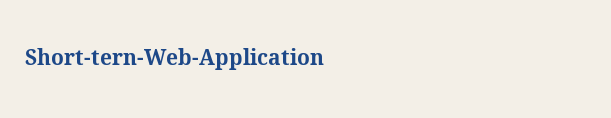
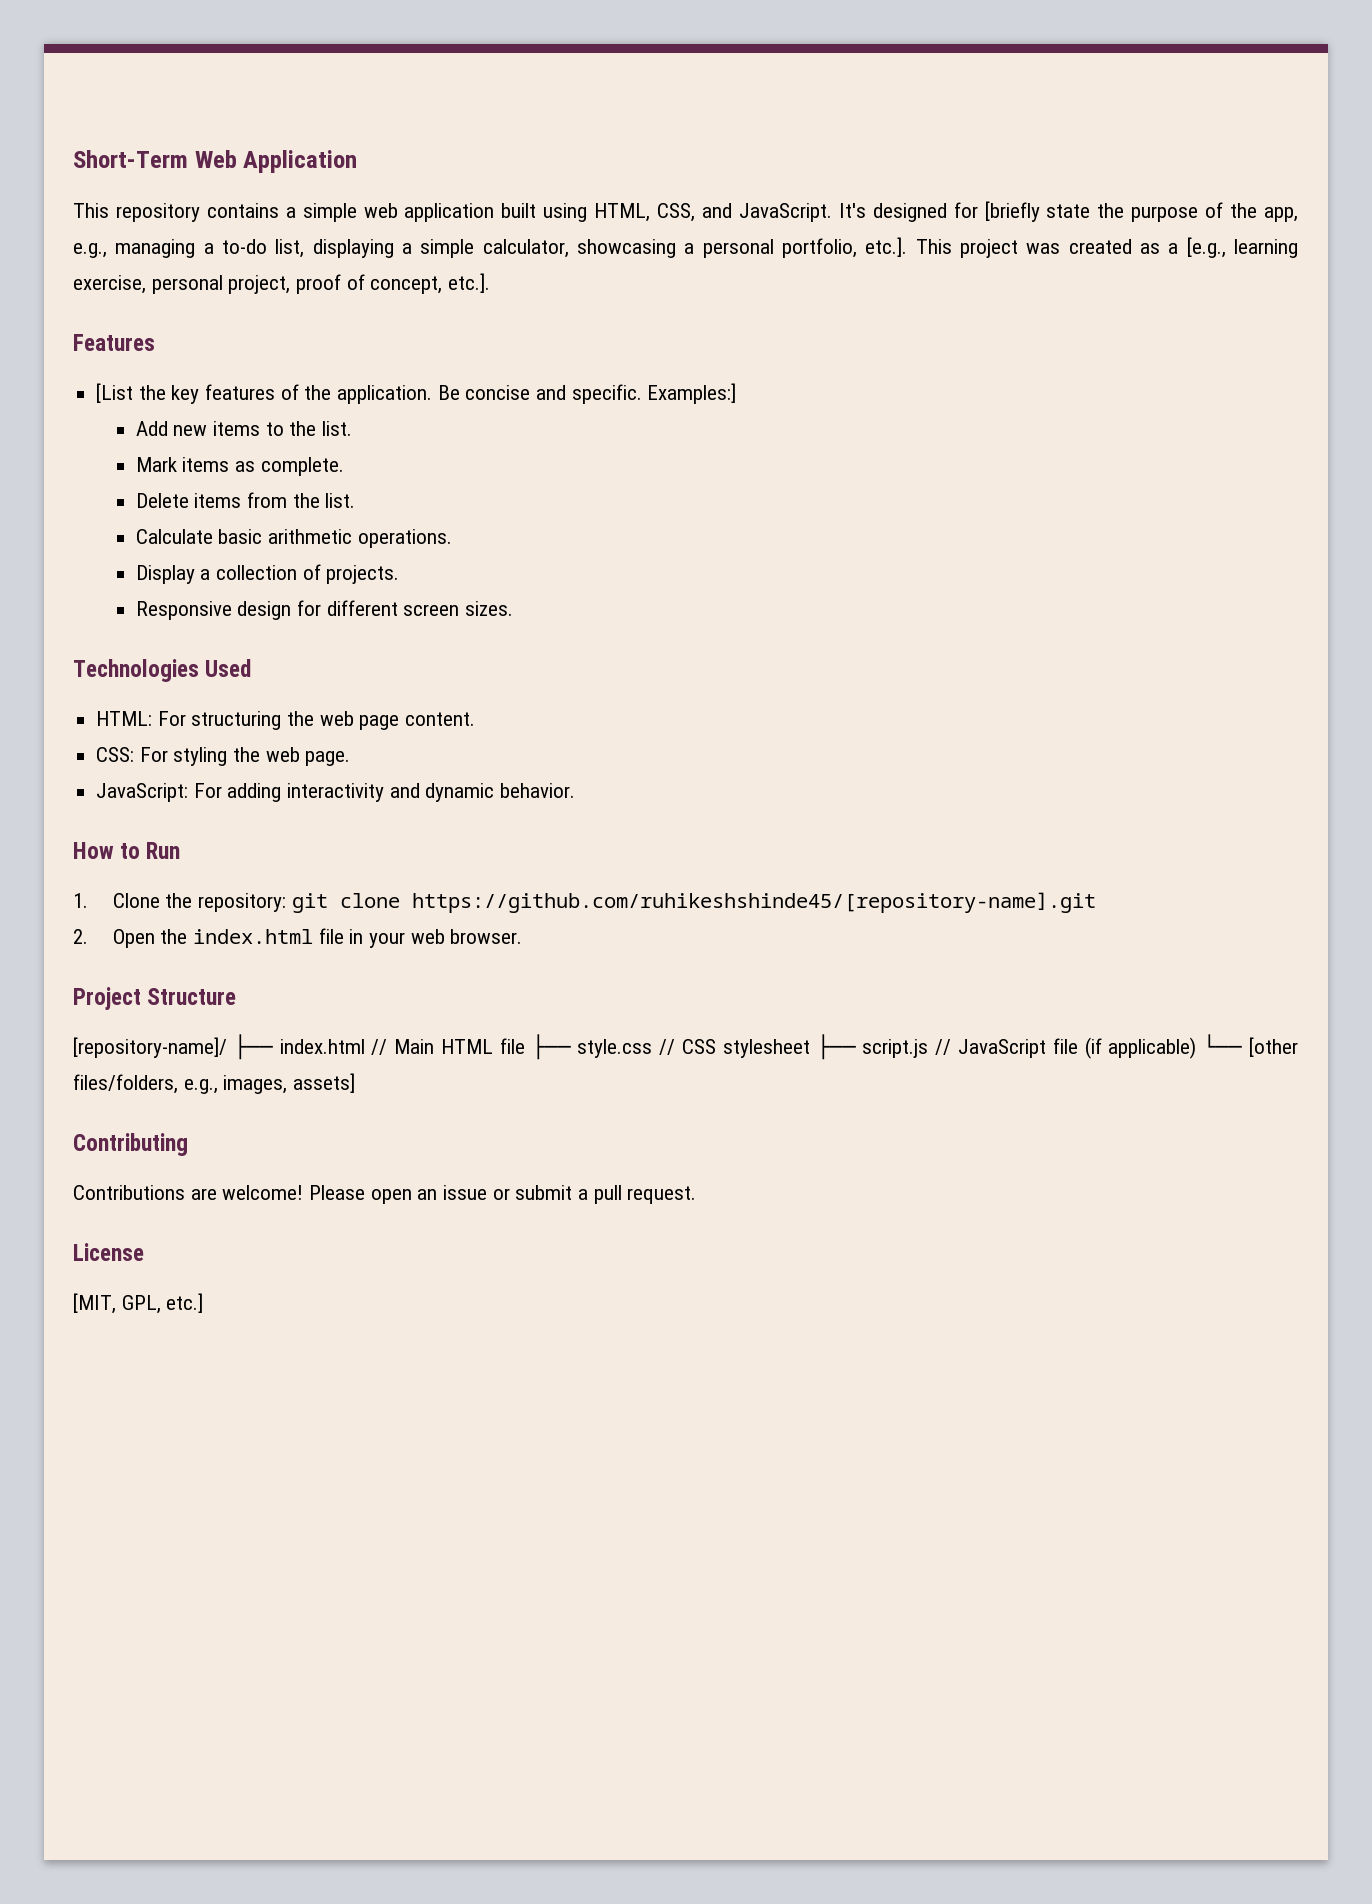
- Short-tern-Web-Application
+ Short-Term Web Application
+ This repository contains a simple web application built using HTML, CSS, and JavaScript. It's designed for [briefly state the purpose of the app, e.g., managing a to-do list, displaying a simple calculator, showcasing a personal portfolio, etc.]. This project was created as a [e.g., learning exercise, personal project, proof of concept, etc.].
+ Features
+ [List the key features of the application. Be concise and specific. Examples:]
+ Add new items to the list.
+ Mark items as complete.
+ Delete items from the list.
+ Calculate basic arithmetic operations.
+ Display a collection of projects.
+ Responsive design for different screen sizes.
+ Technologies Used
+ HTML: For structuring the web page content.
+ CSS: For styling the web page.
+ JavaScript: For adding interactivity and dynamic behavior.
+ How to Run
+ 1. Clone the repository: git clone https://github.com/ruhikeshshinde45/[repository-name].git
+ 2. Open the index.html file in your web browser.
+ Project Structure
+ [repository-name]/ ├── index.html // Main HTML file ├── style.css // CSS stylesheet ├── script.js // JavaScript file (if applicable) └── [other files/folders, e.g., images, assets]
+ Contributing
+ Contributions are welcome! Please open an issue or submit a pull request.
+ License
+ [MIT, GPL, etc.]

